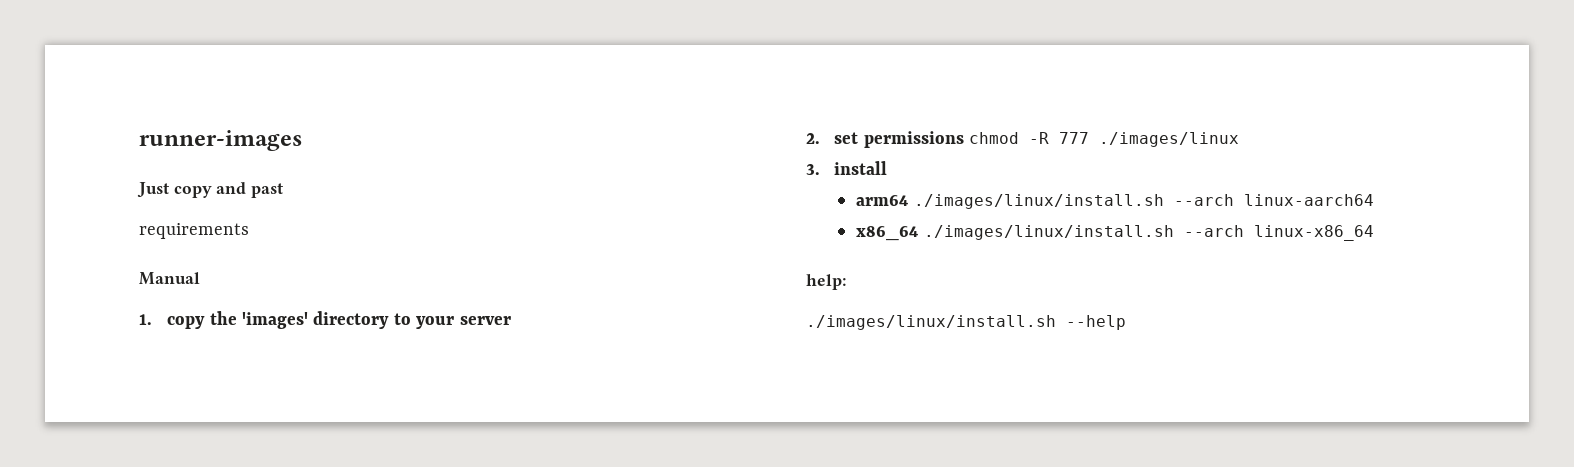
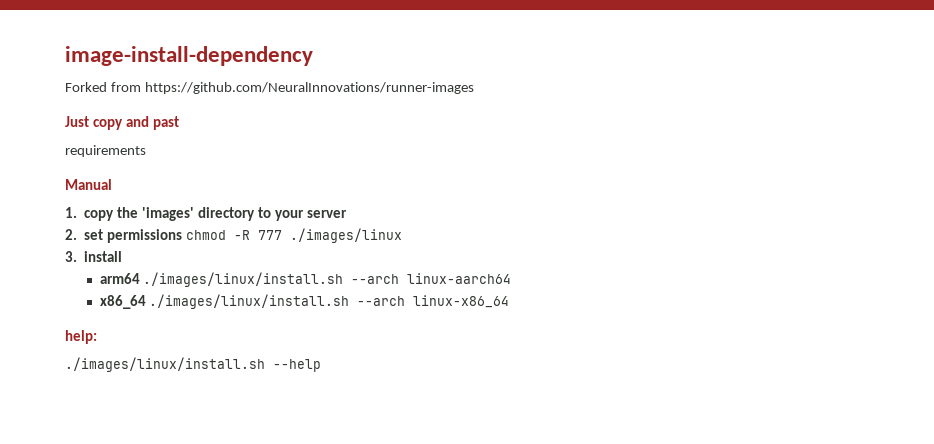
- runner-images
+ image-install-dependency
+ Forked from https://github.com/NeuralInnovations/runner-images

